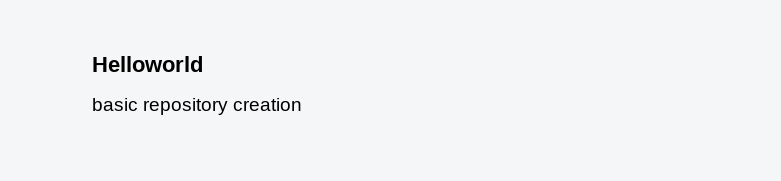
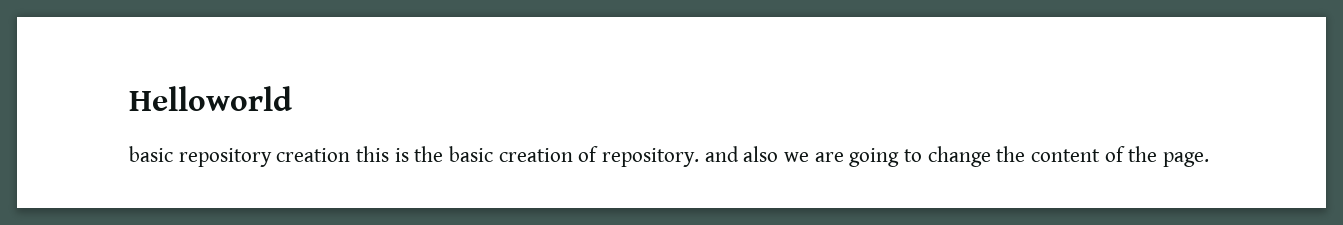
- basic repository creation
+ basic repository creation this is the basic creation of repository. and also we are going to change the content of the page.

